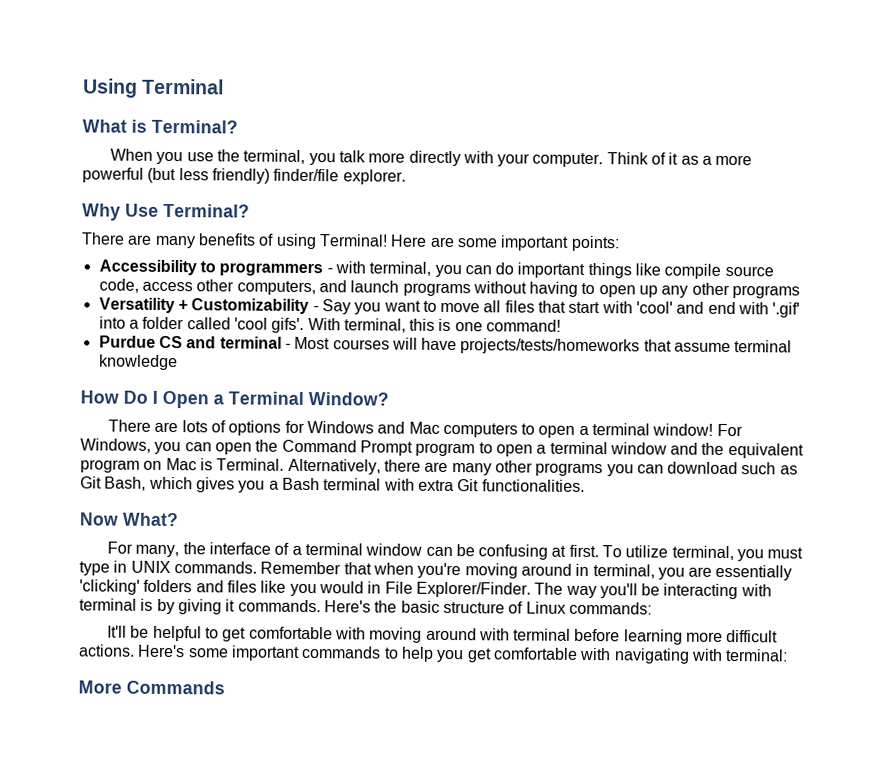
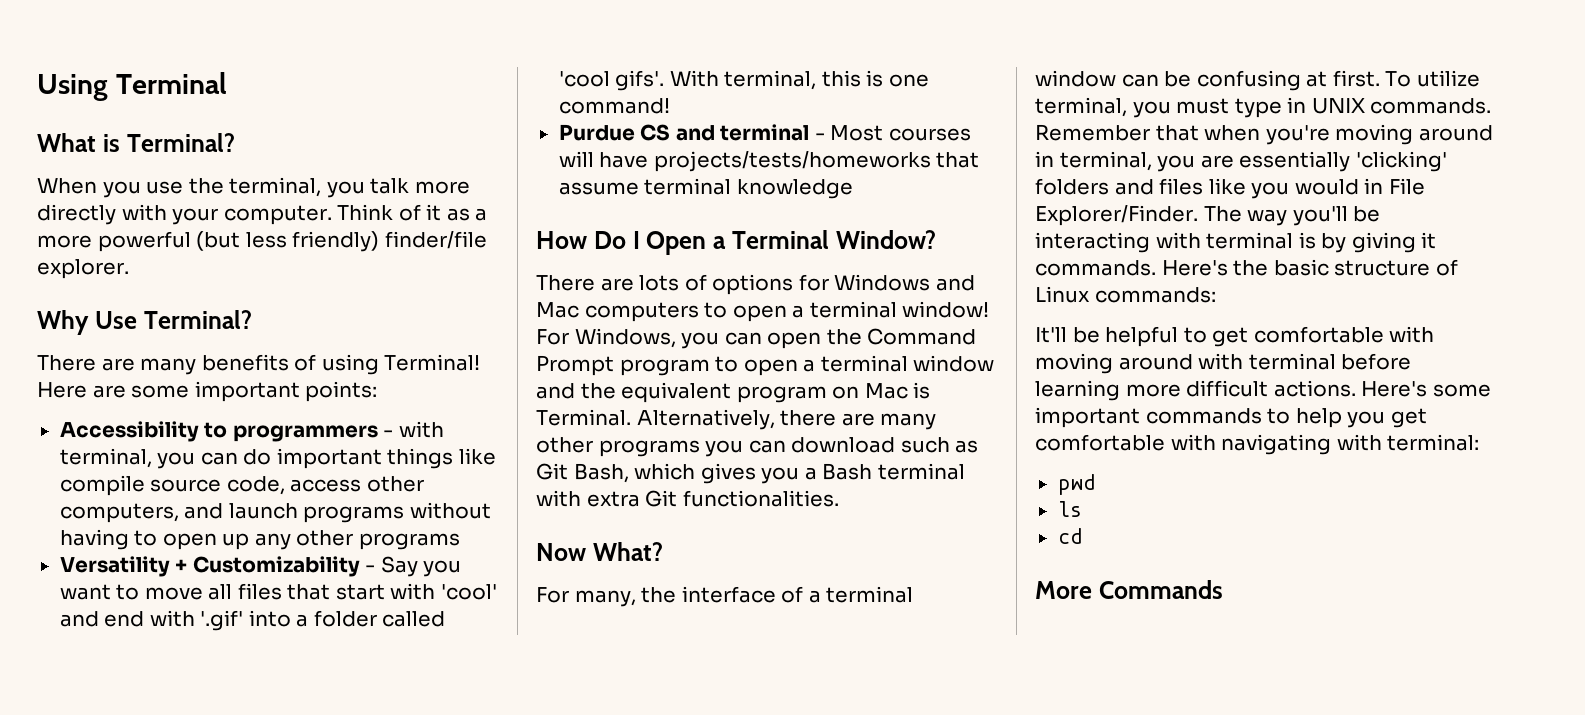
+ pwd
+ ls
+ cd

